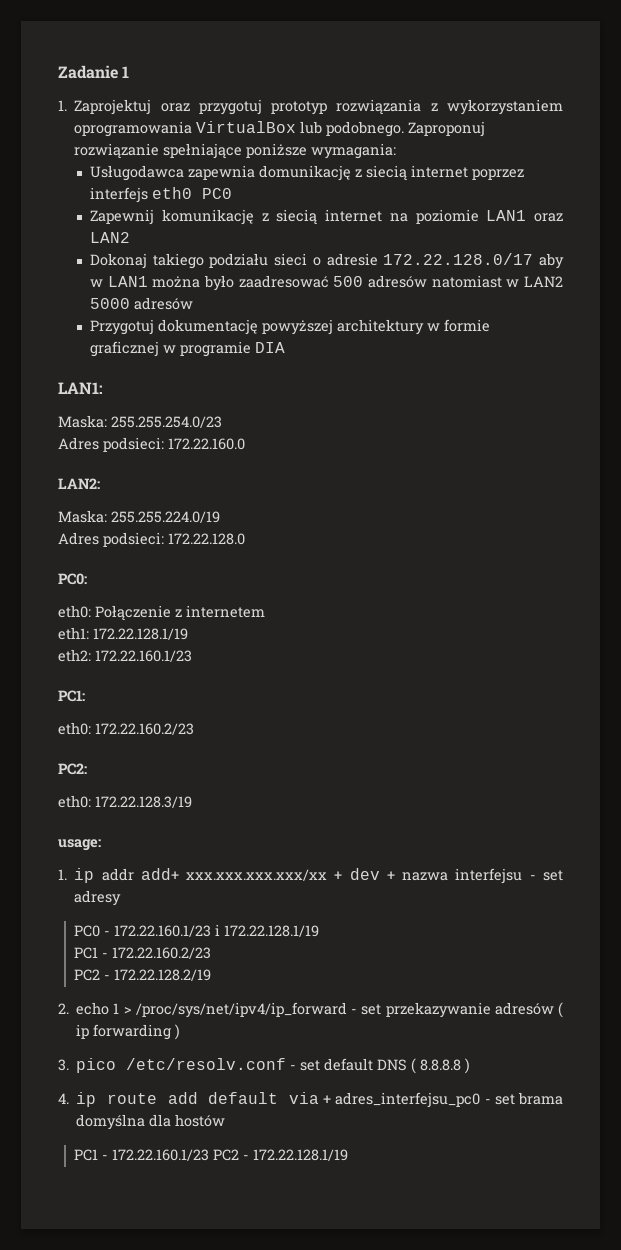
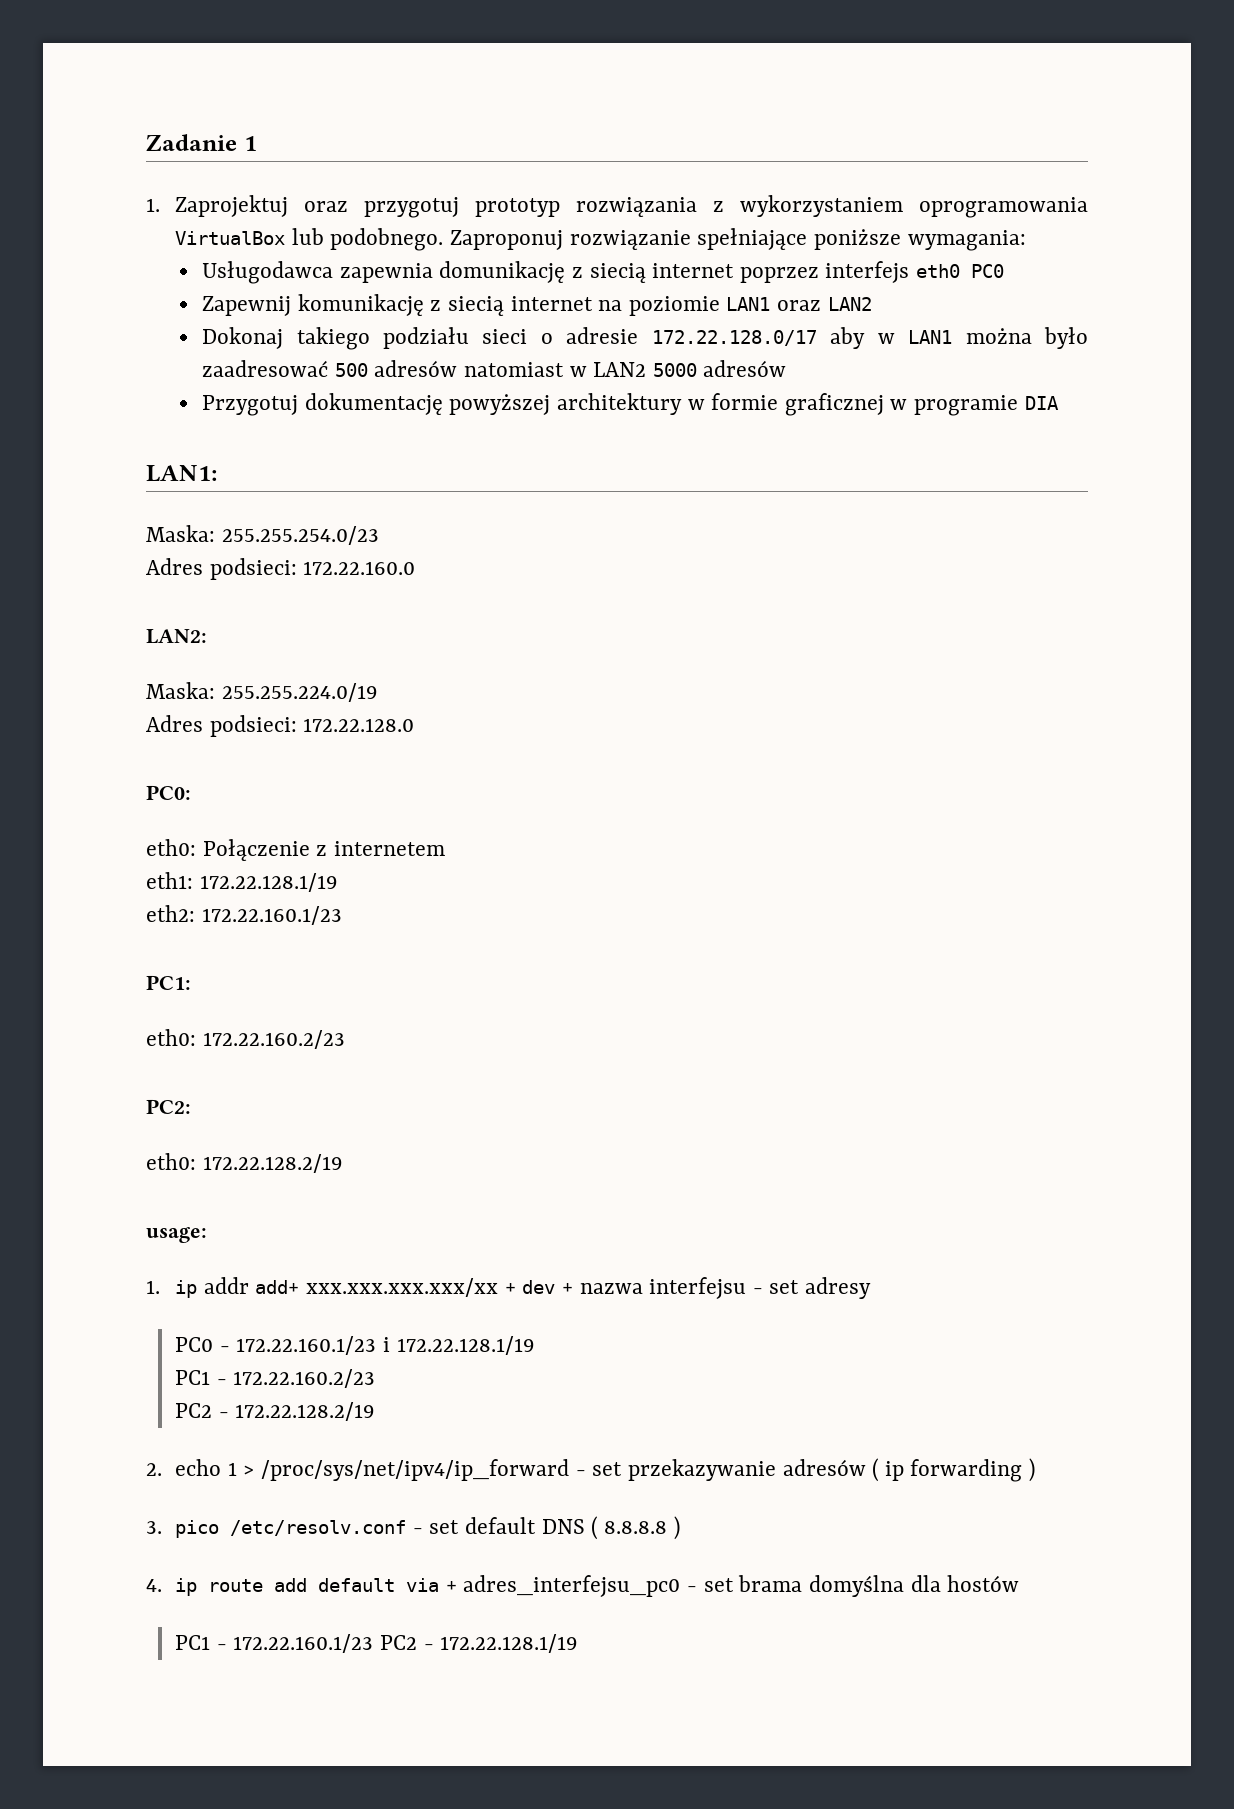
- eth0: 172.22.128.3/19
+ eth0: 172.22.128.2/19

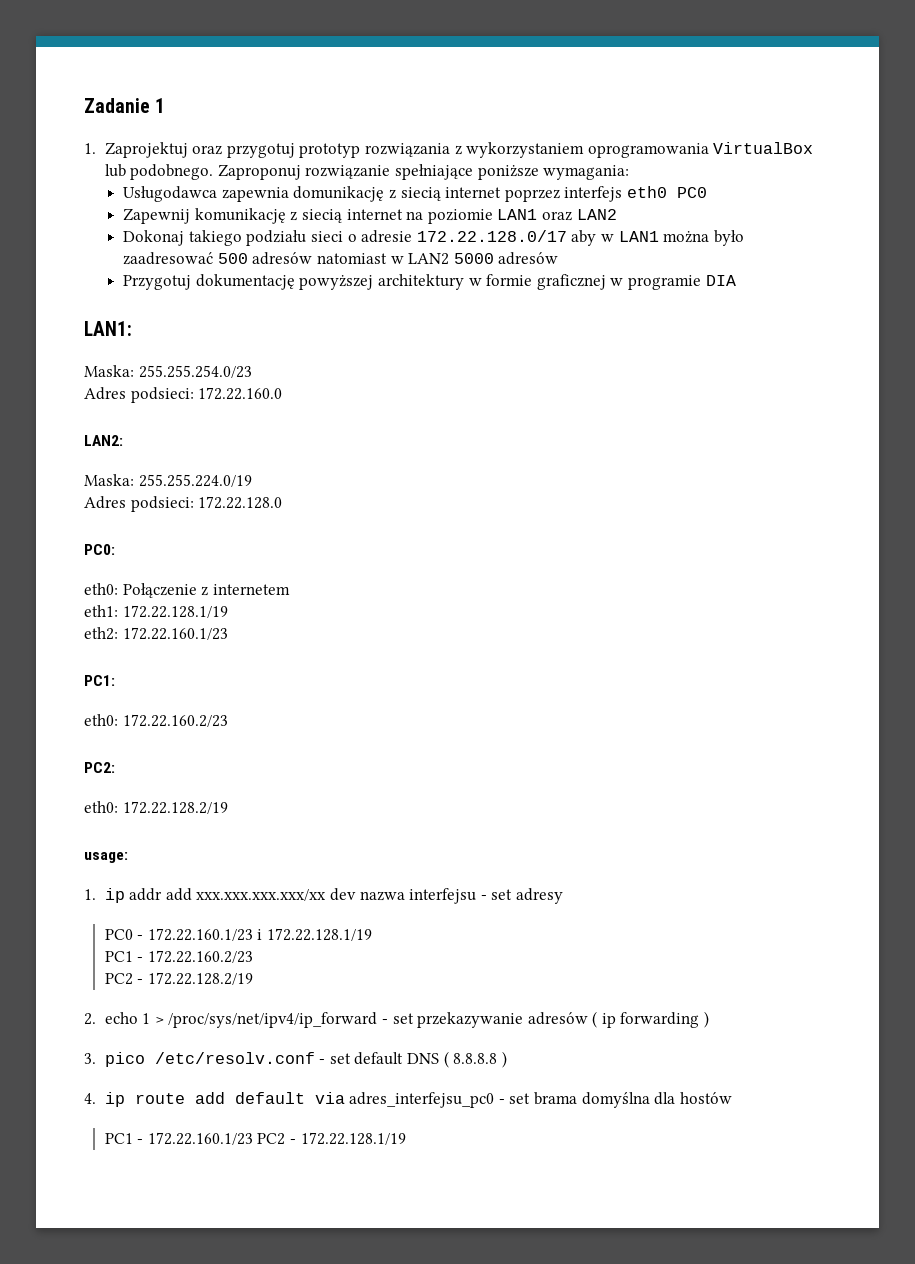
- 1. ip addr add+ xxx.xxx.xxx.xxx/xx + dev + nazwa interfejsu - set adresy
+ 1. ip addr add xxx.xxx.xxx.xxx/xx dev nazwa interfejsu - set adresy
- 4. ip route add default via + adres_interfejsu_pc0 - set brama domyślna dla hostów
+ 4. ip route add default via adres_interfejsu_pc0 - set brama domyślna dla hostów

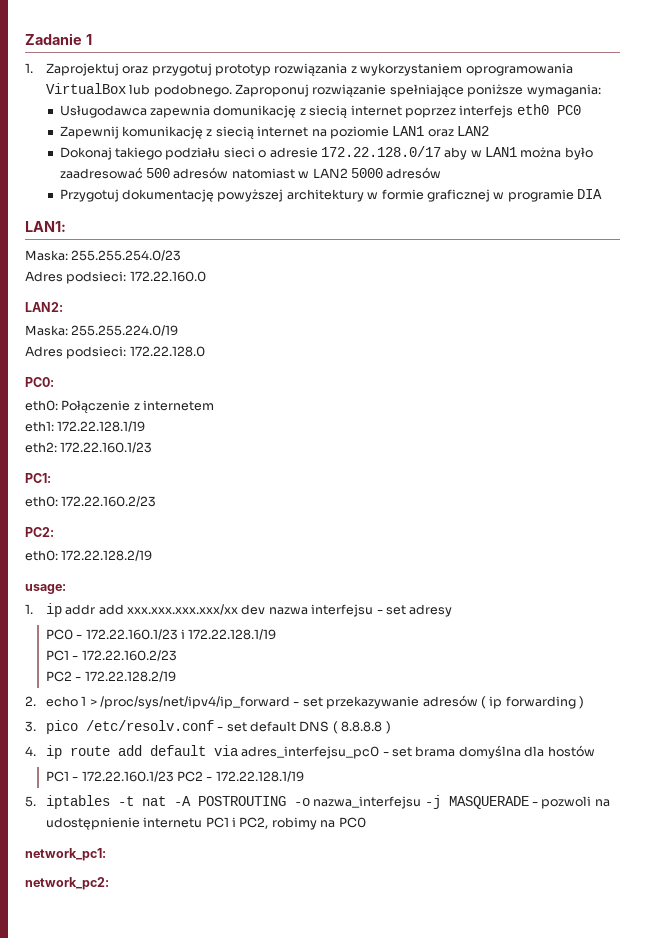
+ 5. iptables -t nat -A POSTROUTING -o nazwa_interfejsu -j MASQUERADE - pozwoli na udostępnienie internetu PC1 i PC2, robimy na PC0
+ network_pc1:
+ network_pc2:

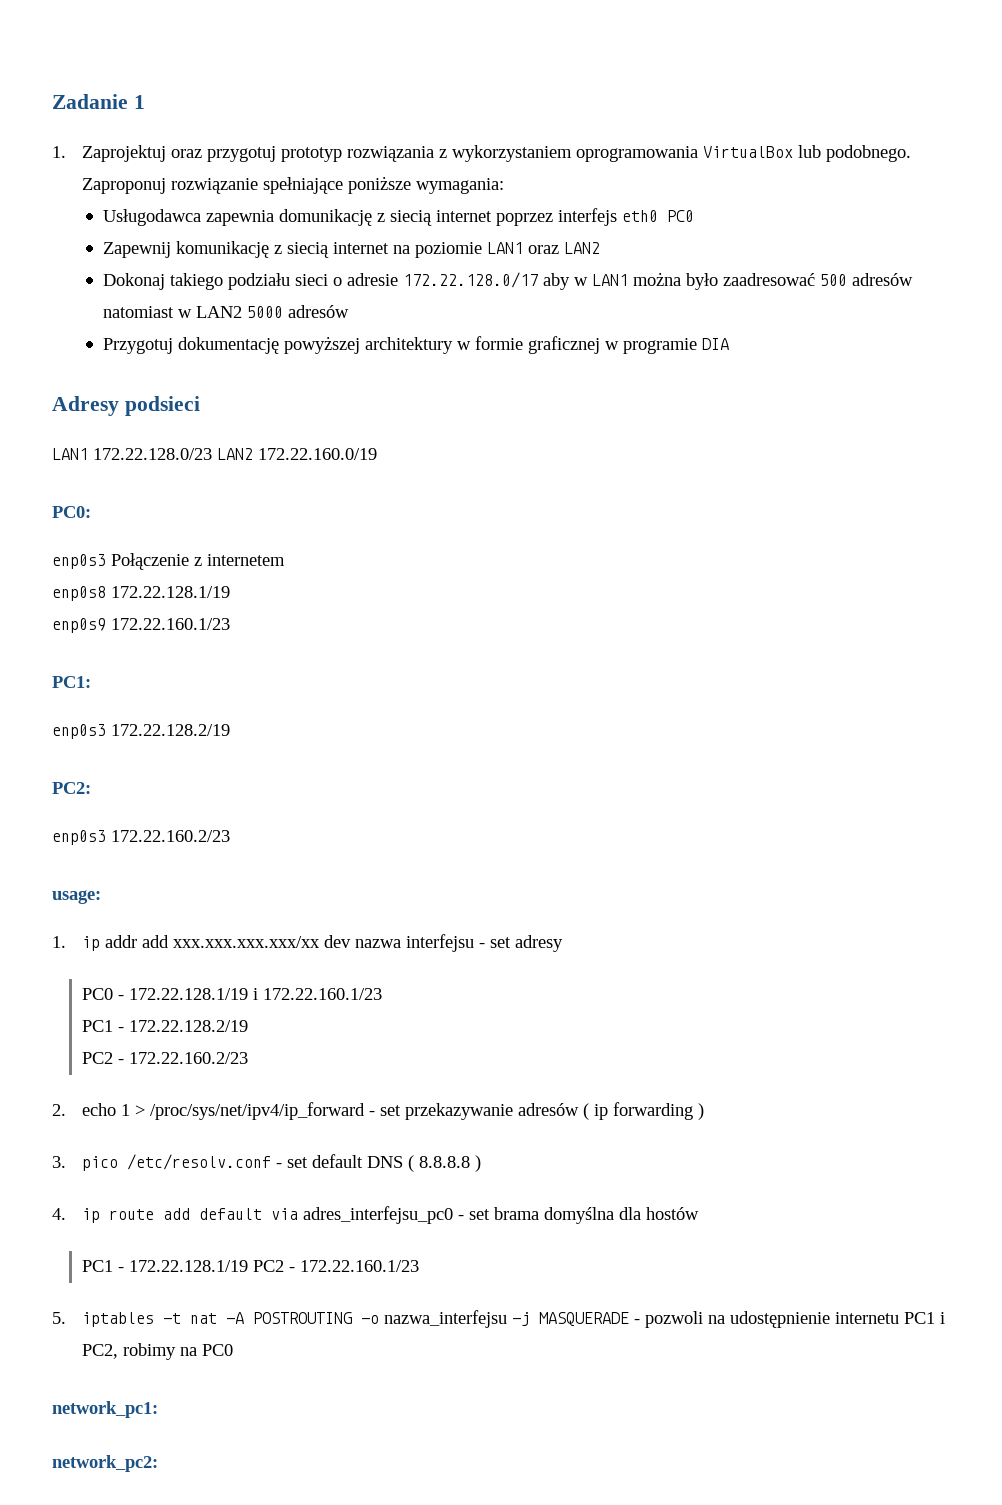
- LAN1:
- Maska: 255.255.254.0/23
- Adres podsieci: 172.22.160.0
- LAN2:
- Maska: 255.255.224.0/19
- Adres podsieci: 172.22.128.0
+ Adresy podsieci
+ LAN1 172.22.128.0/23 LAN2 172.22.160.0/19
- eth0: Połączenie z internetem
+ enp0s3 Połączenie z internetem
- eth1: 172.22.128.1/19
- eth2: 172.22.160.1/23
+ enp0s8 172.22.128.1/19
+ enp0s9 172.22.160.1/23
- eth0: 172.22.160.2/23
+ enp0s3 172.22.128.2/19
- eth0: 172.22.128.2/19
+ enp0s3 172.22.160.2/23
- PC0 - 172.22.160.1/23 i 172.22.128.1/19
- PC1 - 172.22.160.2/23
- PC2 - 172.22.128.2/19
+ PC0 - 172.22.128.1/19 i 172.22.160.1/23
+ PC1 - 172.22.128.2/19
+ PC2 - 172.22.160.2/23
- PC1 - 172.22.160.1/23 PC2 - 172.22.128.1/19
+ PC1 - 172.22.128.1/19 PC2 - 172.22.160.1/23

